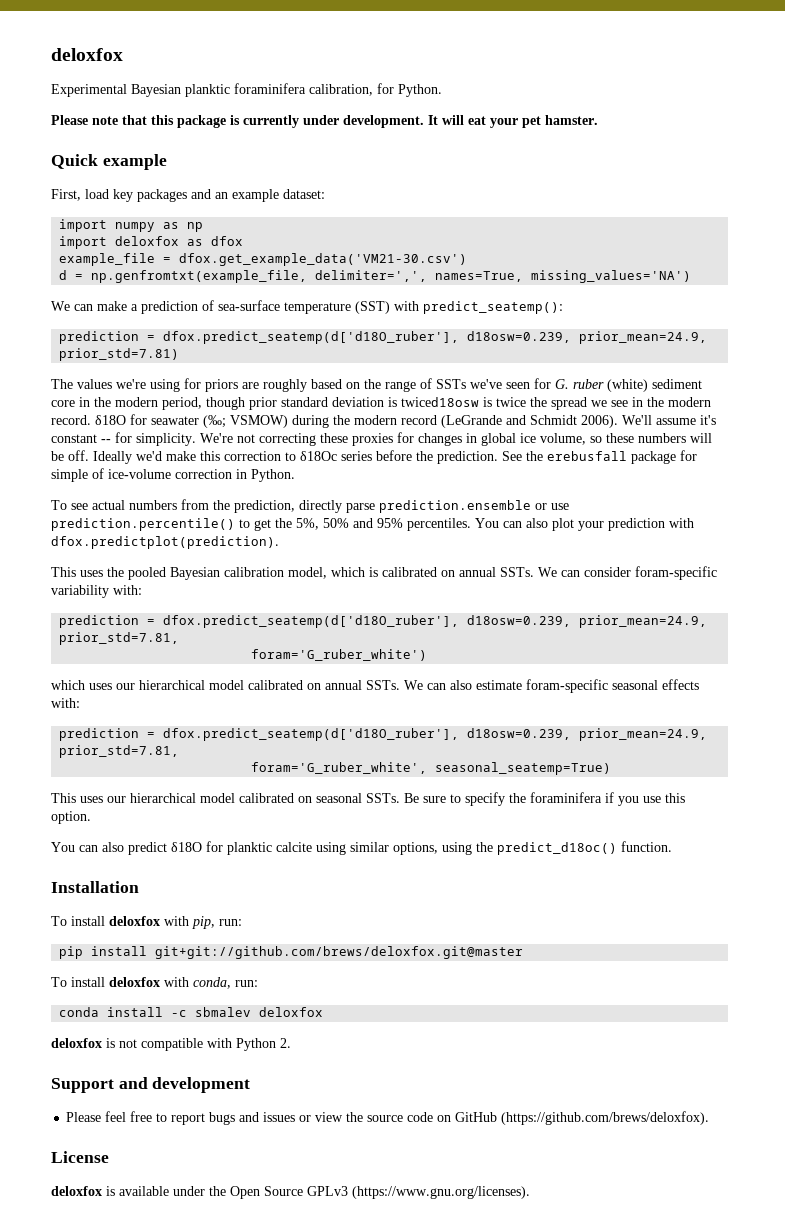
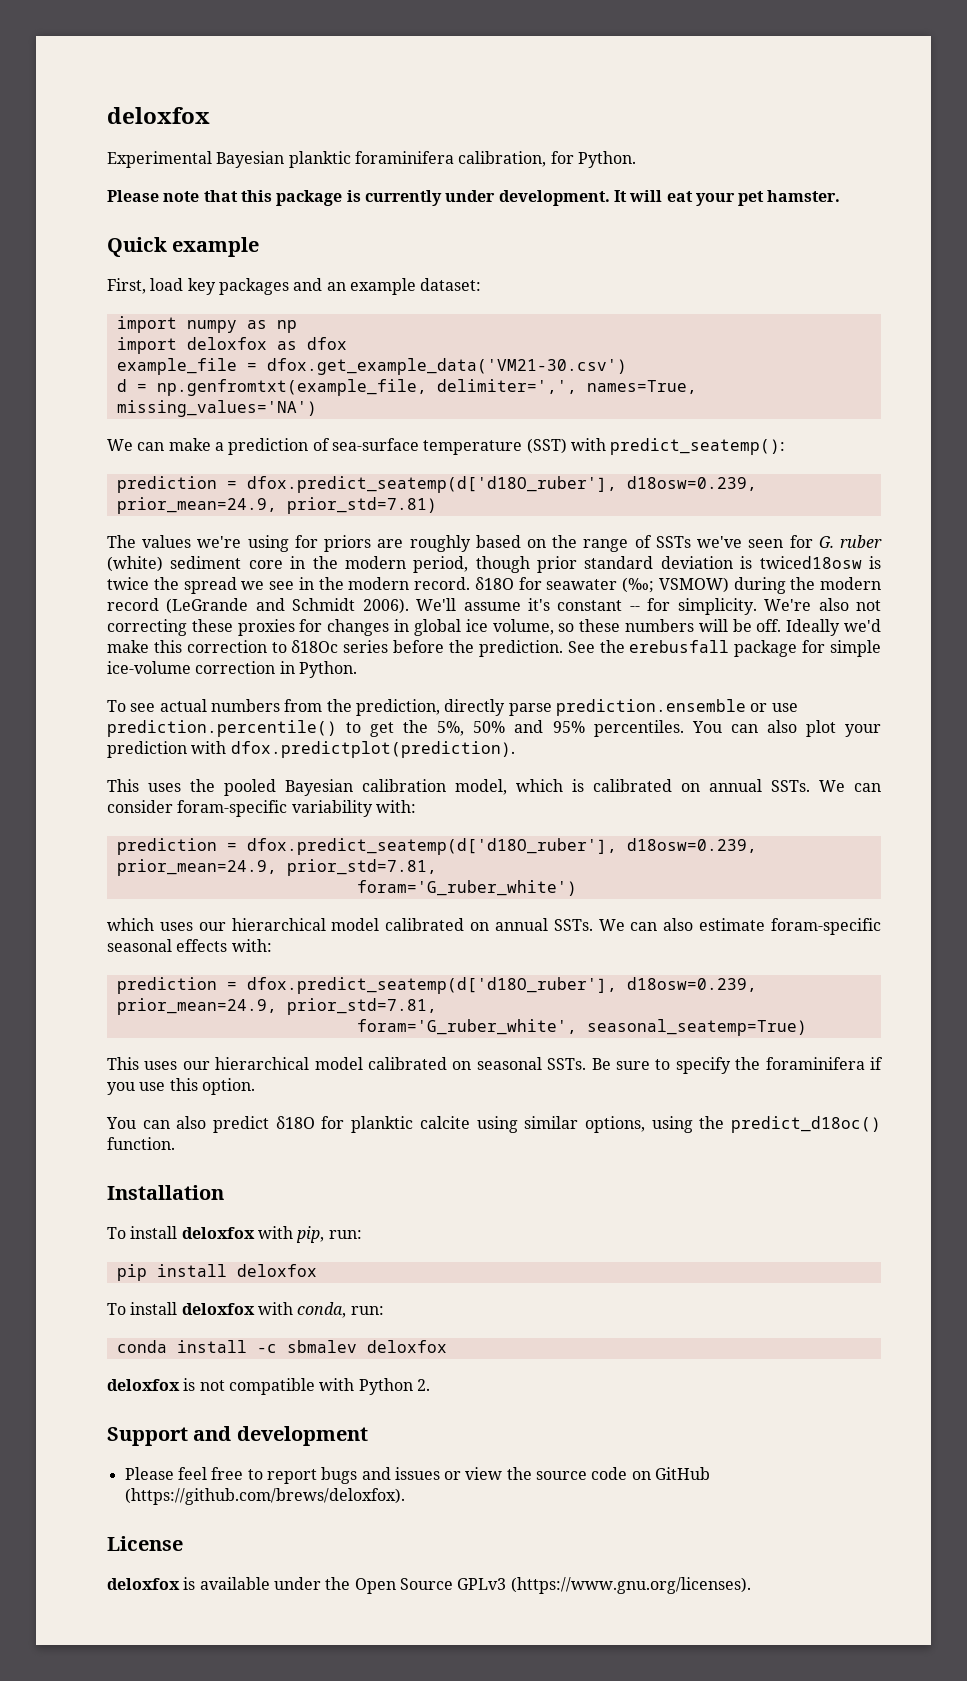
- We're not correcting these proxies for changes in global ice volume, so these numbers will be off.
+ We're also not correcting these proxies for changes in global ice volume, so these numbers will be off.
- See the erebusfall package for simple of ice-volume correction in Python.
+ See the erebusfall package for simple ice-volume correction in Python.
- pip install git+git://github.com/brews/deloxfox.git@master
+ pip install deloxfox

